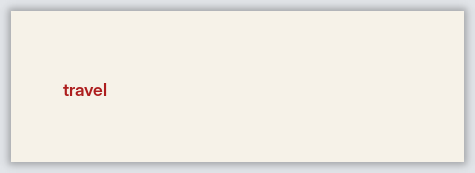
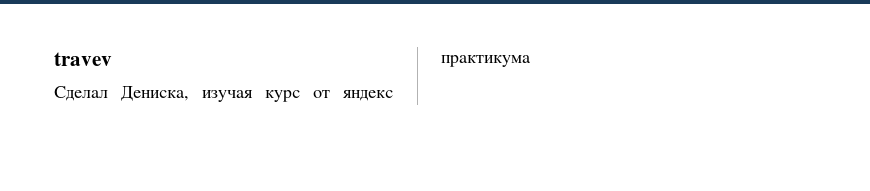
- travel
+ travev
+ Сделал Дениска, изучая курс от яндекс практикума

